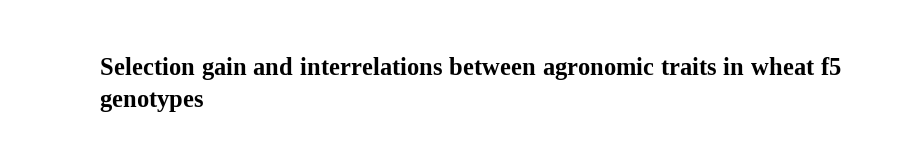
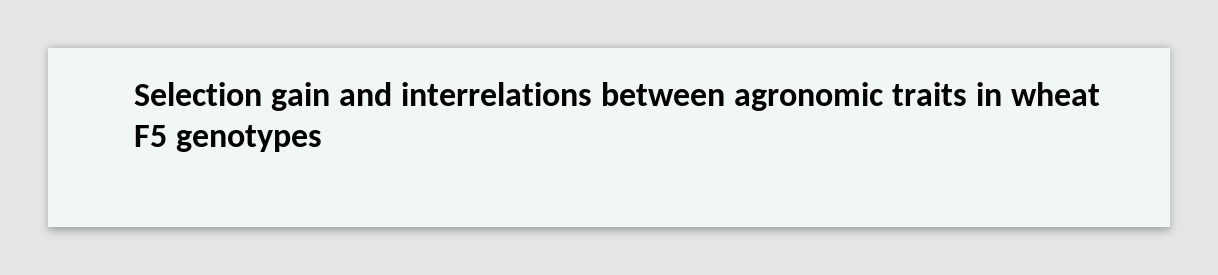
- Selection gain and interrelations between agronomic traits in wheat f5 genotypes
+ Selection gain and interrelations between agronomic traits in wheat F5 genotypes

